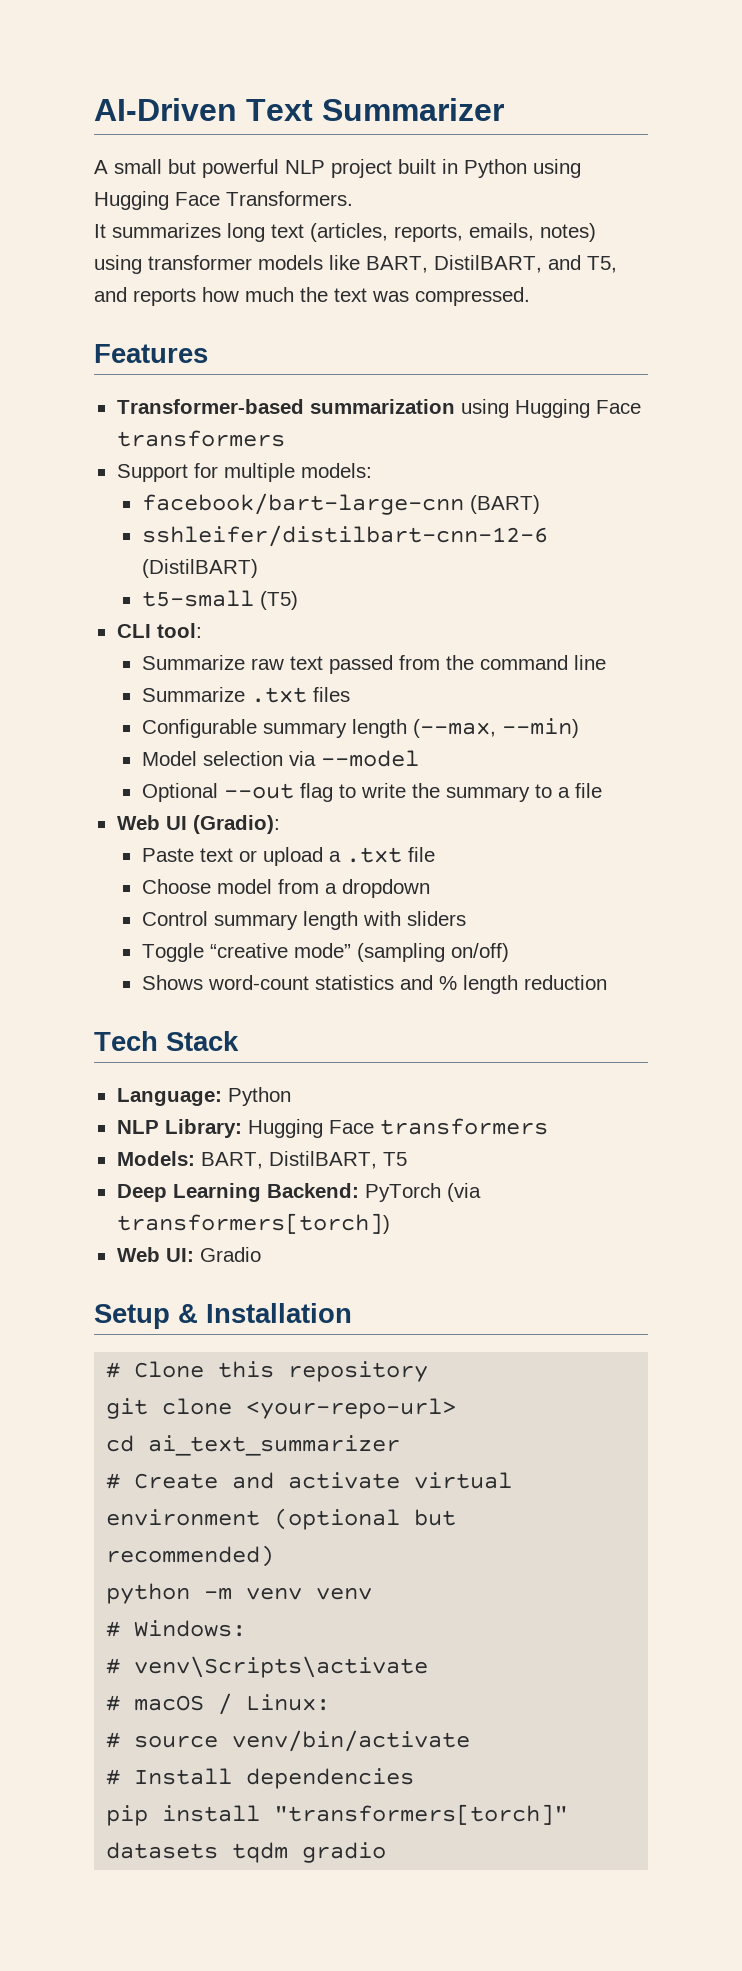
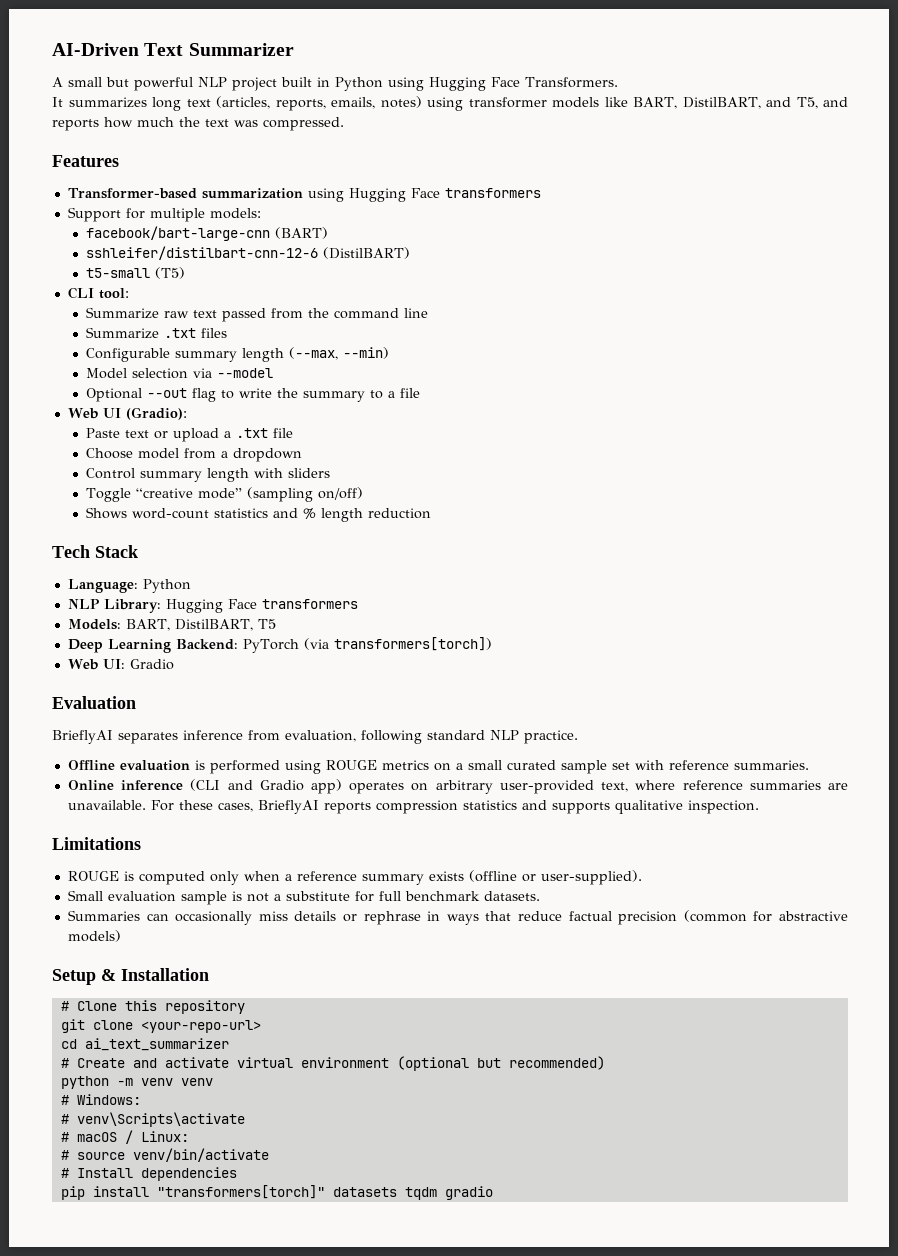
+ Evaluation
+ BrieflyAI separates inference from evaluation, following standard NLP practice.
+ Offline evaluation is performed using ROUGE metrics on a small curated sample set with reference summaries.
+ Online inference (CLI and Gradio app) operates on arbitrary user-provided text, where reference summaries are unavailable. For these cases, BrieflyAI reports compression statistics and supports qualitative inspection.
+ Limitations
+ ROUGE is computed only when a reference summary exists (offline or user-supplied).
+ Small evaluation sample is not a substitute for full benchmark datasets.
+ Summaries can occasionally miss details or rephrase in ways that reduce factual precision (common for abstractive models)

